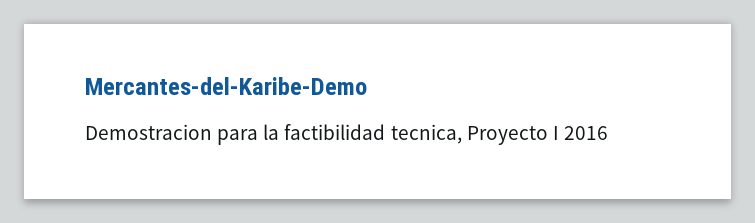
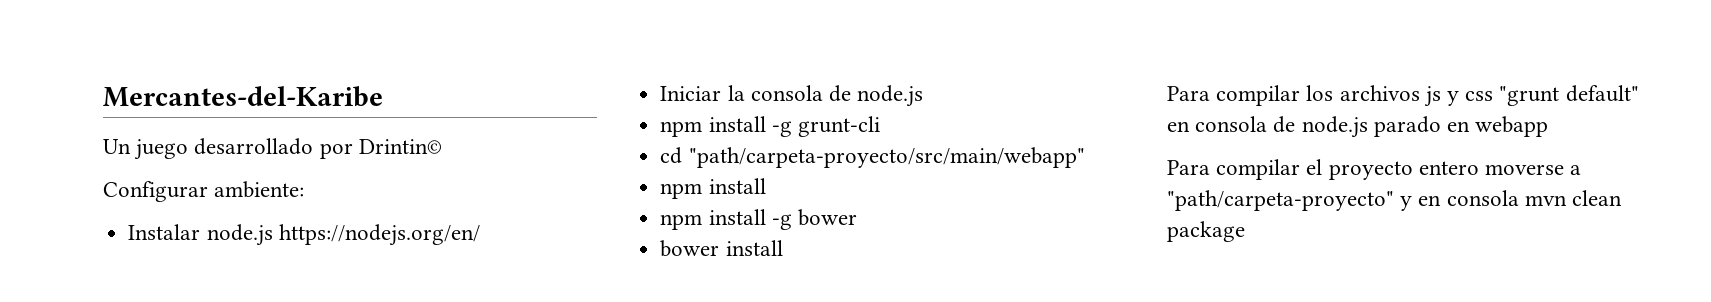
- Mercantes-del-Karibe-Demo
- Demostracion para la factibilidad tecnica, Proyecto I 2016
+ Mercantes-del-Karibe
+ Un juego desarrollado por Drintin©
+ Configurar ambiente:
+ Instalar node.js https://nodejs.org/en/
+ Iniciar la consola de node.js
+ npm install -g grunt-cli
+ cd "path/carpeta-proyecto/src/main/webapp"
+ npm install
+ npm install -g bower
+ bower install
+ Para compilar los archivos js y css "grunt default" en consola de node.js parado en webapp
+ Para compilar el proyecto entero moverse a "path/carpeta-proyecto" y en consola mvn clean package

